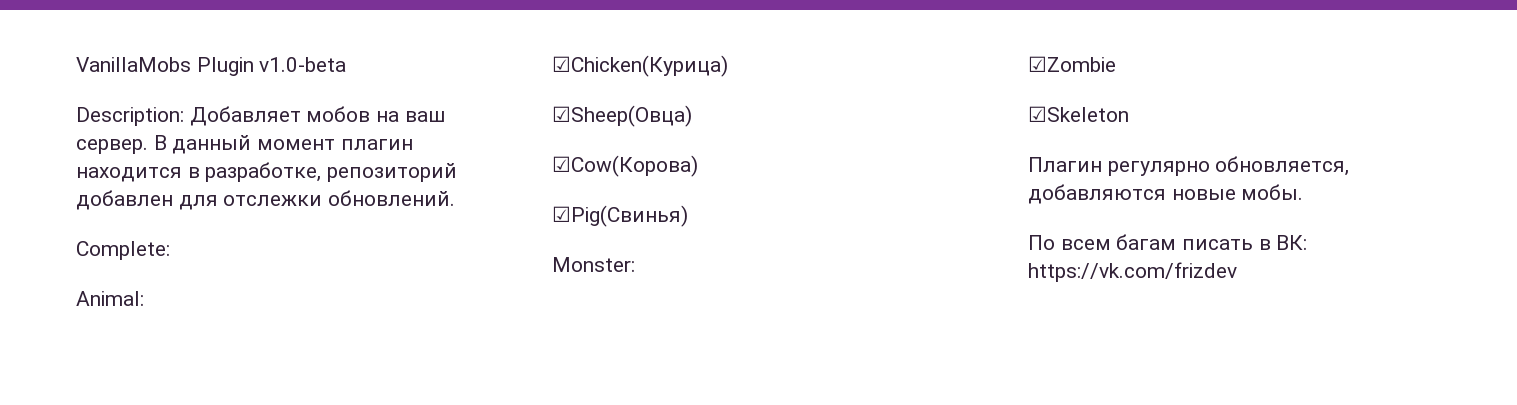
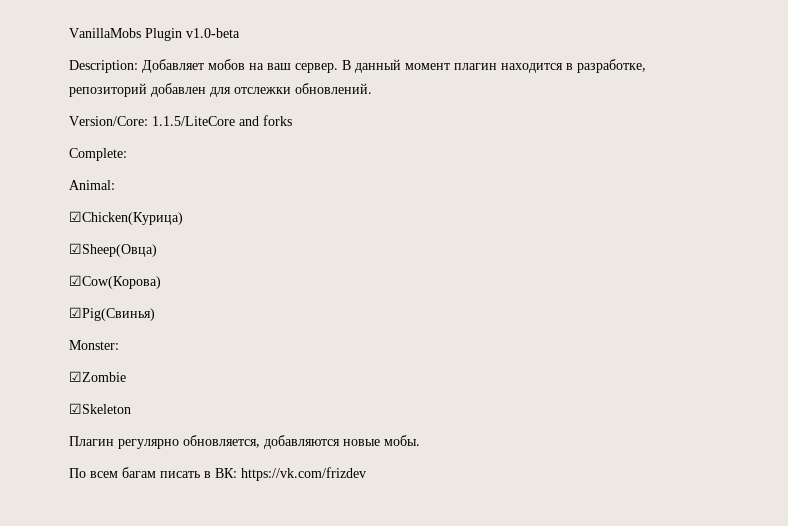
+ Version/Core: 1.1.5/LiteCore and forks

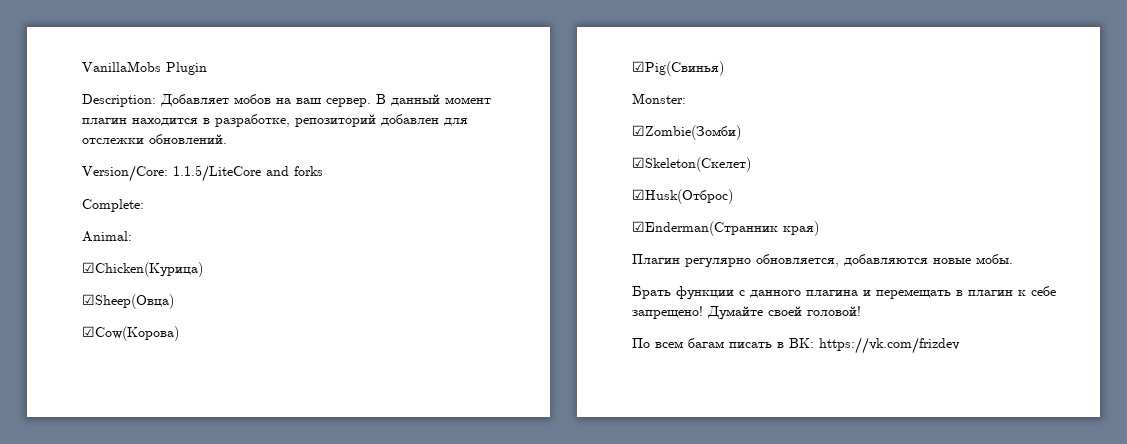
- VanillaMobs Plugin v1.0-beta
+ VanillaMobs Plugin
- ☑Zombie
- ☑Skeleton
+ ☑Zombie(Зомби)
+ ☑Skeleton(Скелет)
+ ☑Husk(Отброс)
+ ☑Enderman(Странник края)
+ Брать функции с данного плагина и перемещать в плагин к себе запрещено! Думайте своей головой!

